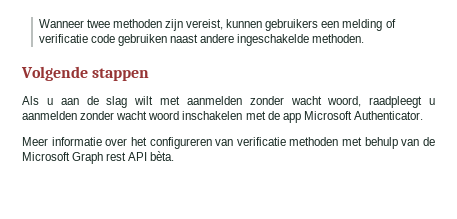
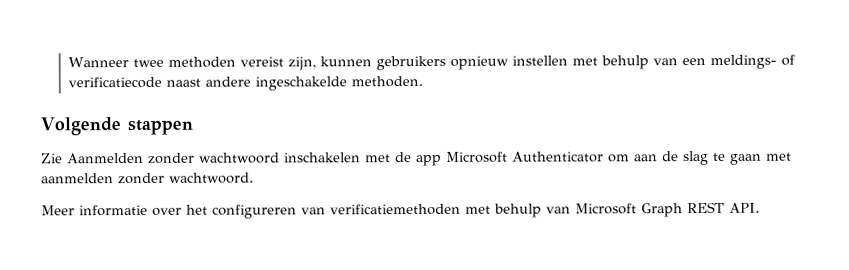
- Wanneer twee methoden zijn vereist, kunnen gebruikers een melding of verificatie code gebruiken naast andere ingeschakelde methoden.
+ Wanneer twee methoden vereist zijn, kunnen gebruikers opnieuw instellen met behulp van een meldings- of verificatiecode naast andere ingeschakelde methoden.
- Als u aan de slag wilt met aanmelden zonder wacht woord, raadpleegt u aanmelden zonder wacht woord inschakelen met de app Microsoft Authenticator.
+ Zie Aanmelden zonder wachtwoord inschakelen met de app Microsoft Authenticator om aan de slag te gaan met aanmelden zonder wachtwoord.
- Meer informatie over het configureren van verificatie methoden met behulp van de Microsoft Graph rest API bèta.
+ Meer informatie over het configureren van verificatiemethoden met behulp van Microsoft Graph REST API.

